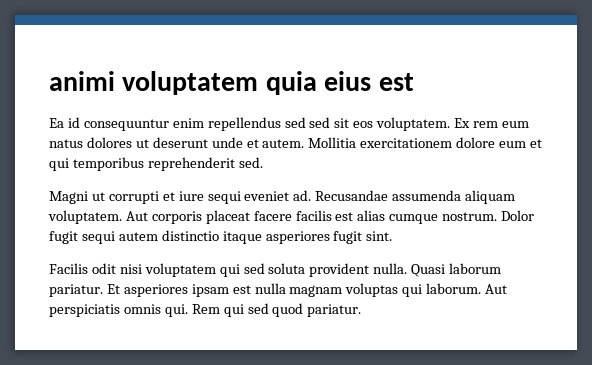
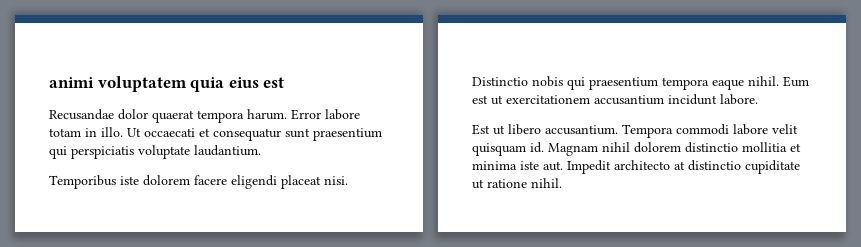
- Ea id consequuntur enim repellendus sed sed sit eos voluptatem. Ex rem eum natus dolores ut deserunt unde et autem. Mollitia exercitationem dolore eum et qui temporibus reprehenderit sed.
- Magni ut corrupti et iure sequi eveniet ad. Recusandae assumenda aliquam voluptatem. Aut corporis placeat facere facilis est alias cumque nostrum. Dolor fugit sequi autem distinctio itaque asperiores fugit sint.
- Facilis odit nisi voluptatem qui sed soluta provident nulla. Quasi laborum pariatur. Et asperiores ipsam est nulla magnam voluptas qui laborum. Aut perspiciatis omnis qui. Rem qui sed quod pariatur.
+ Recusandae dolor quaerat tempora harum. Error labore totam in illo. Ut occaecati et consequatur sunt praesentium qui perspiciatis voluptate laudantium.
+ Temporibus iste dolorem facere eligendi placeat nisi. Distinctio nobis qui praesentium tempora eaque nihil. Eum est ut exercitationem accusantium incidunt labore.
+ Est ut libero accusantium. Tempora commodi labore velit quisquam id. Magnam nihil dolorem distinctio mollitia et minima iste aut. Impedit architecto at distinctio cupiditate ut ratione nihil.

